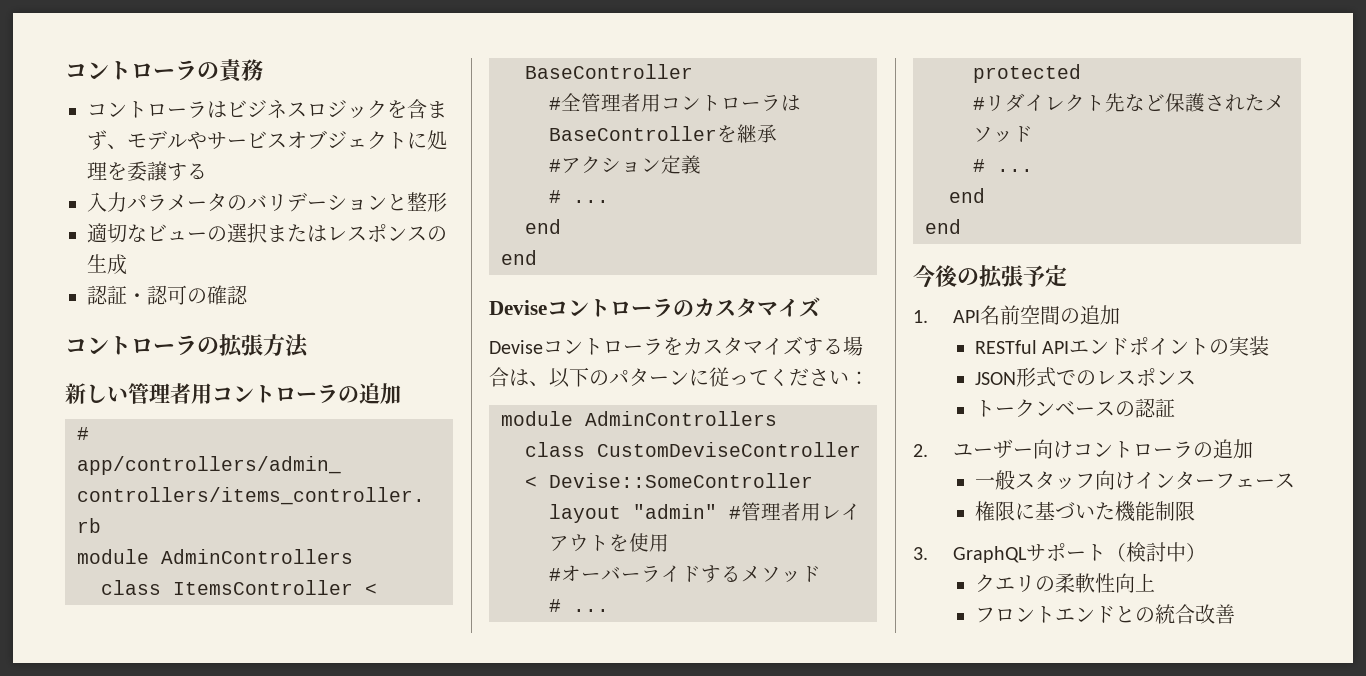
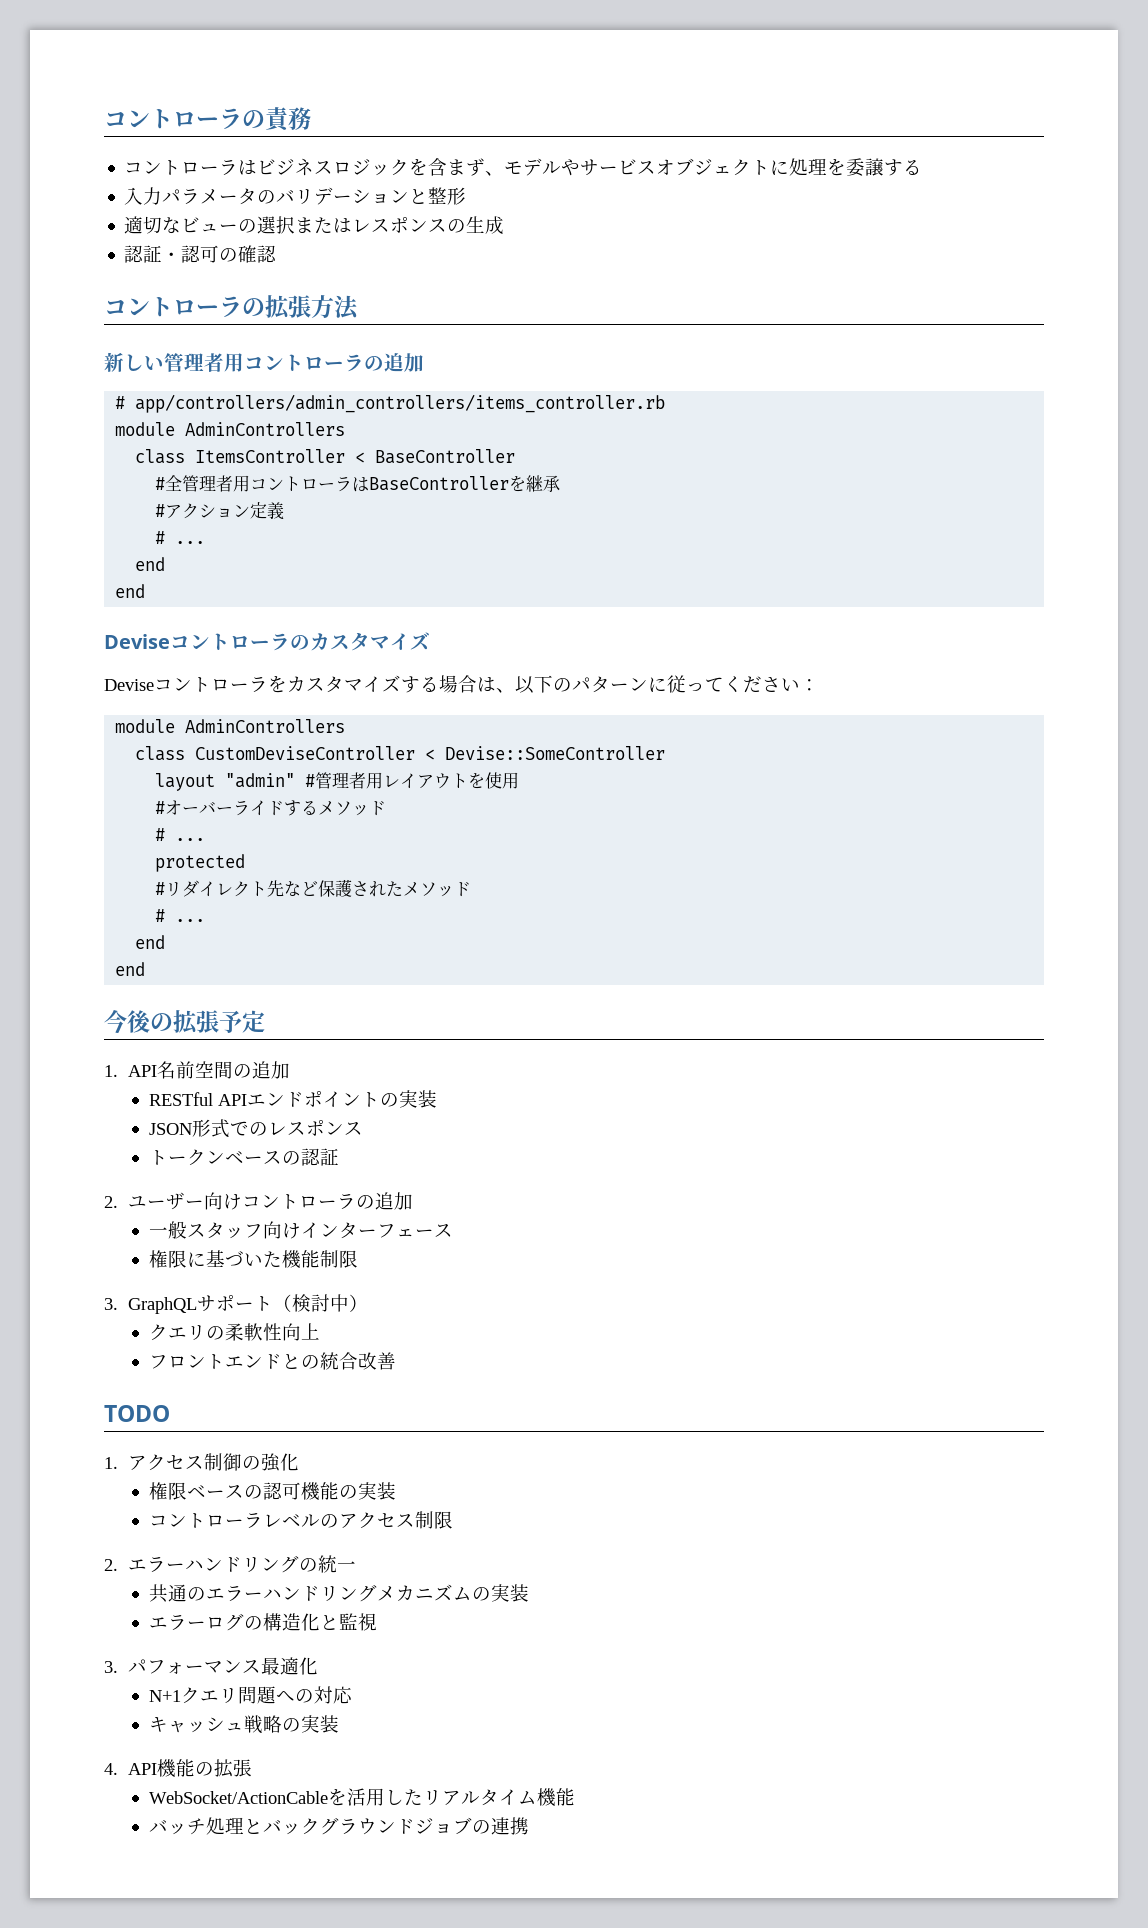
+ TODO
+ 1.アクセス制御の強化
+ 権限ベースの認可機能の実装
+ コントローラレベルのアクセス制限
+ 2.エラーハンドリングの統一
+ 共通のエラーハンドリングメカニズムの実装
+ エラーログの構造化と監視
+ 3.パフォーマンス最適化
+ N+1クエリ問題への対応
+ キャッシュ戦略の実装
+ 4. API機能の拡張
+ WebSocket/ActionCableを活用したリアルタイム機能
+ バッチ処理とバックグラウンドジョブの連携

